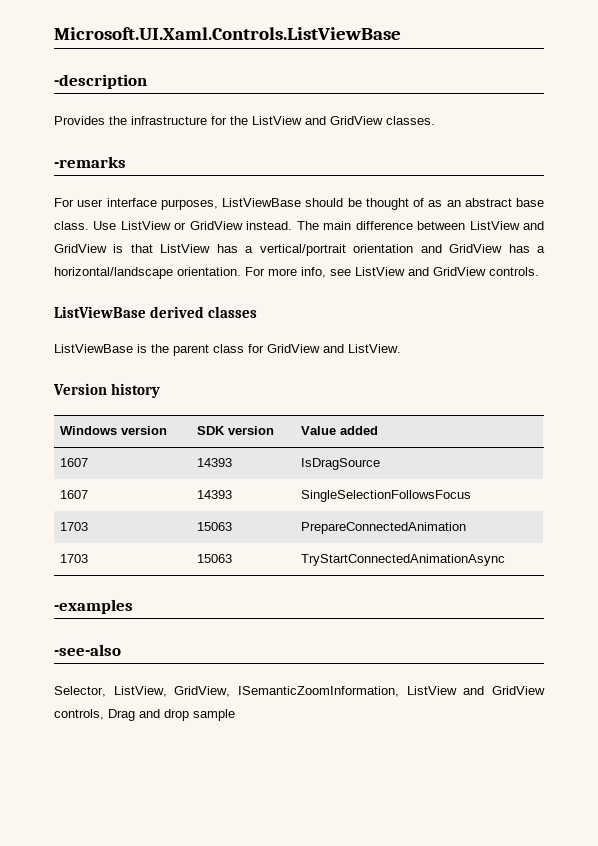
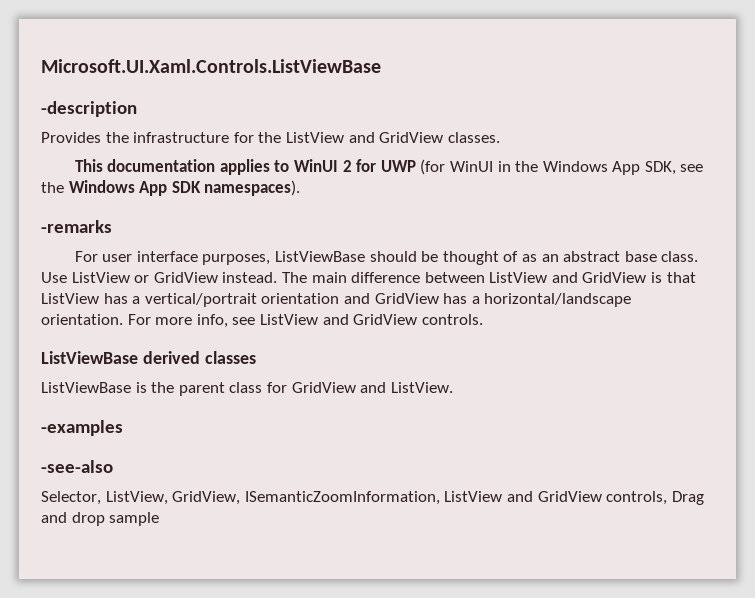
+ This documentation applies to WinUI 2 for UWP (for WinUI in the Windows App SDK, see the Windows App SDK namespaces).
- Version history
- Windows version | SDK version | Value added
- 1607 | 14393 | IsDragSource
- 1607 | 14393 | SingleSelectionFollowsFocus
- 1703 | 15063 | PrepareConnectedAnimation
- 1703 | 15063 | TryStartConnectedAnimationAsync

